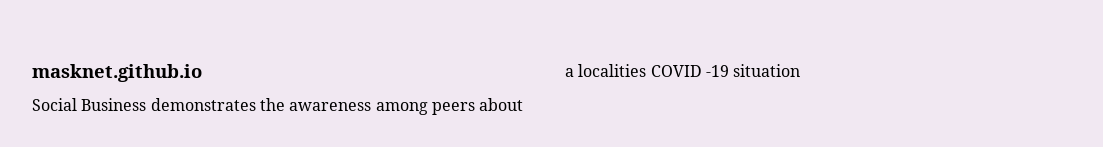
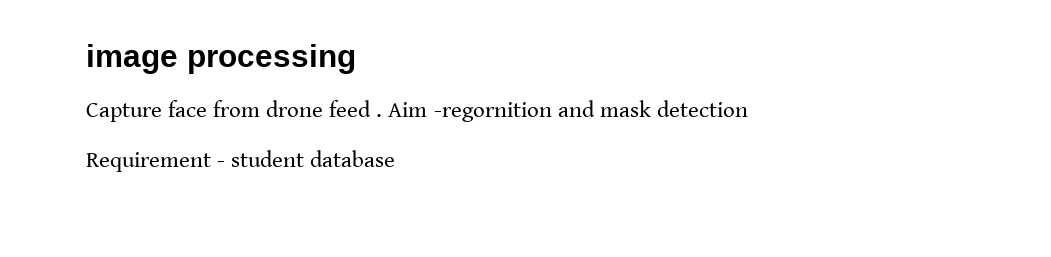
- masknet.github.io
- Social Business demonstrates the awareness among peers about a localities COVID -19 situation
+ image processing
+ Capture face from drone feed . Aim -regornition and mask detection
+ Requirement - student database

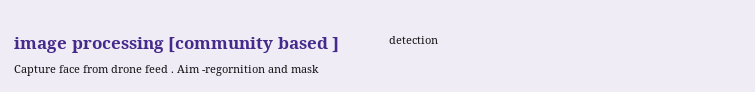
- image processing
+ image processing [community based ]
- Requirement - student database

